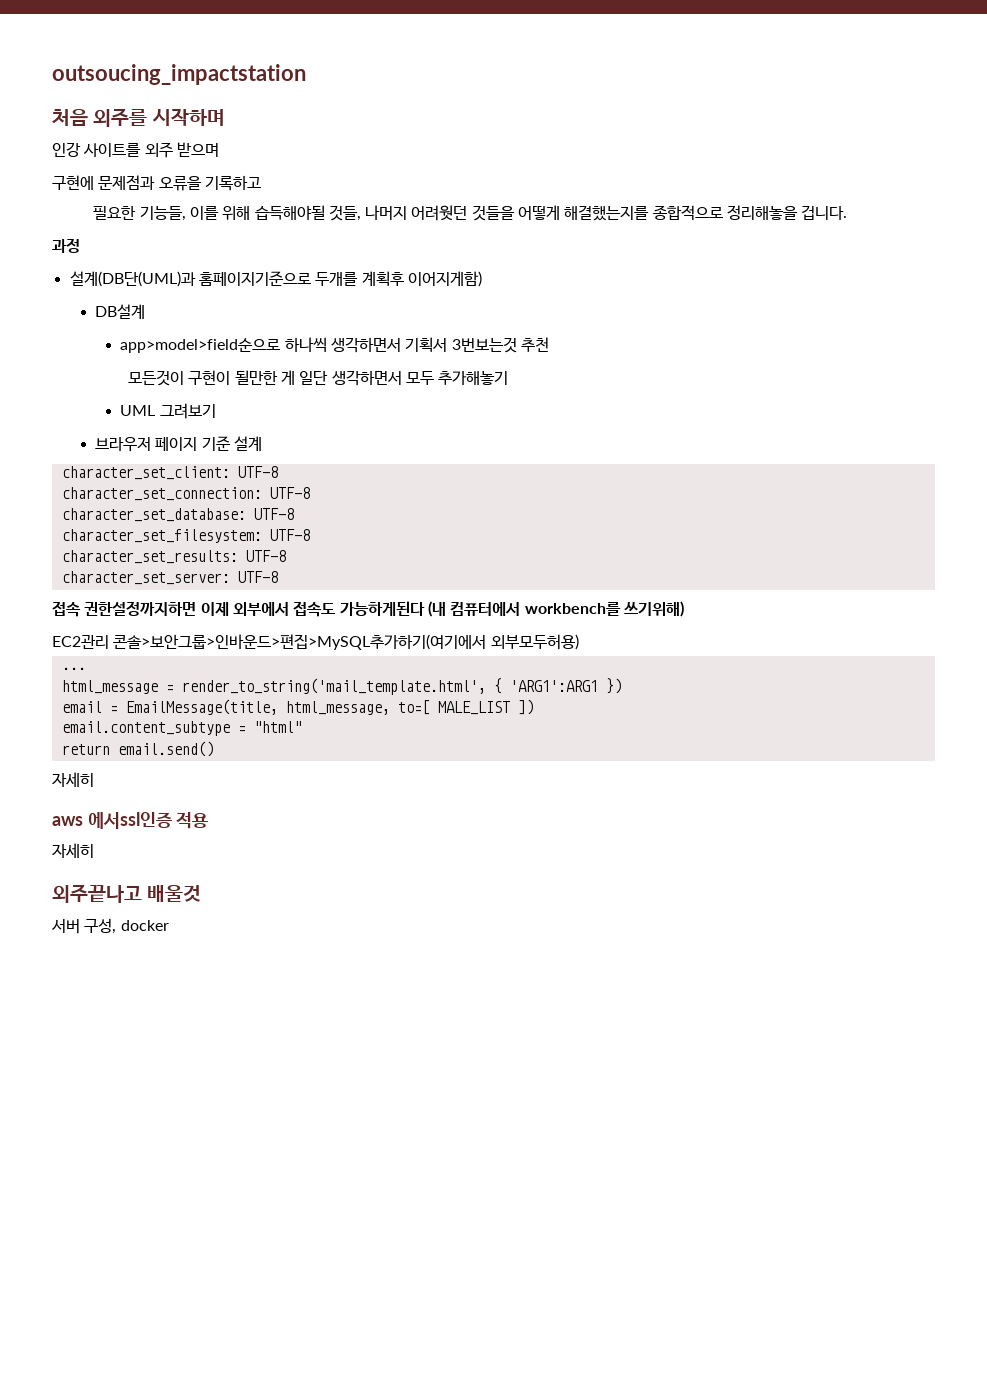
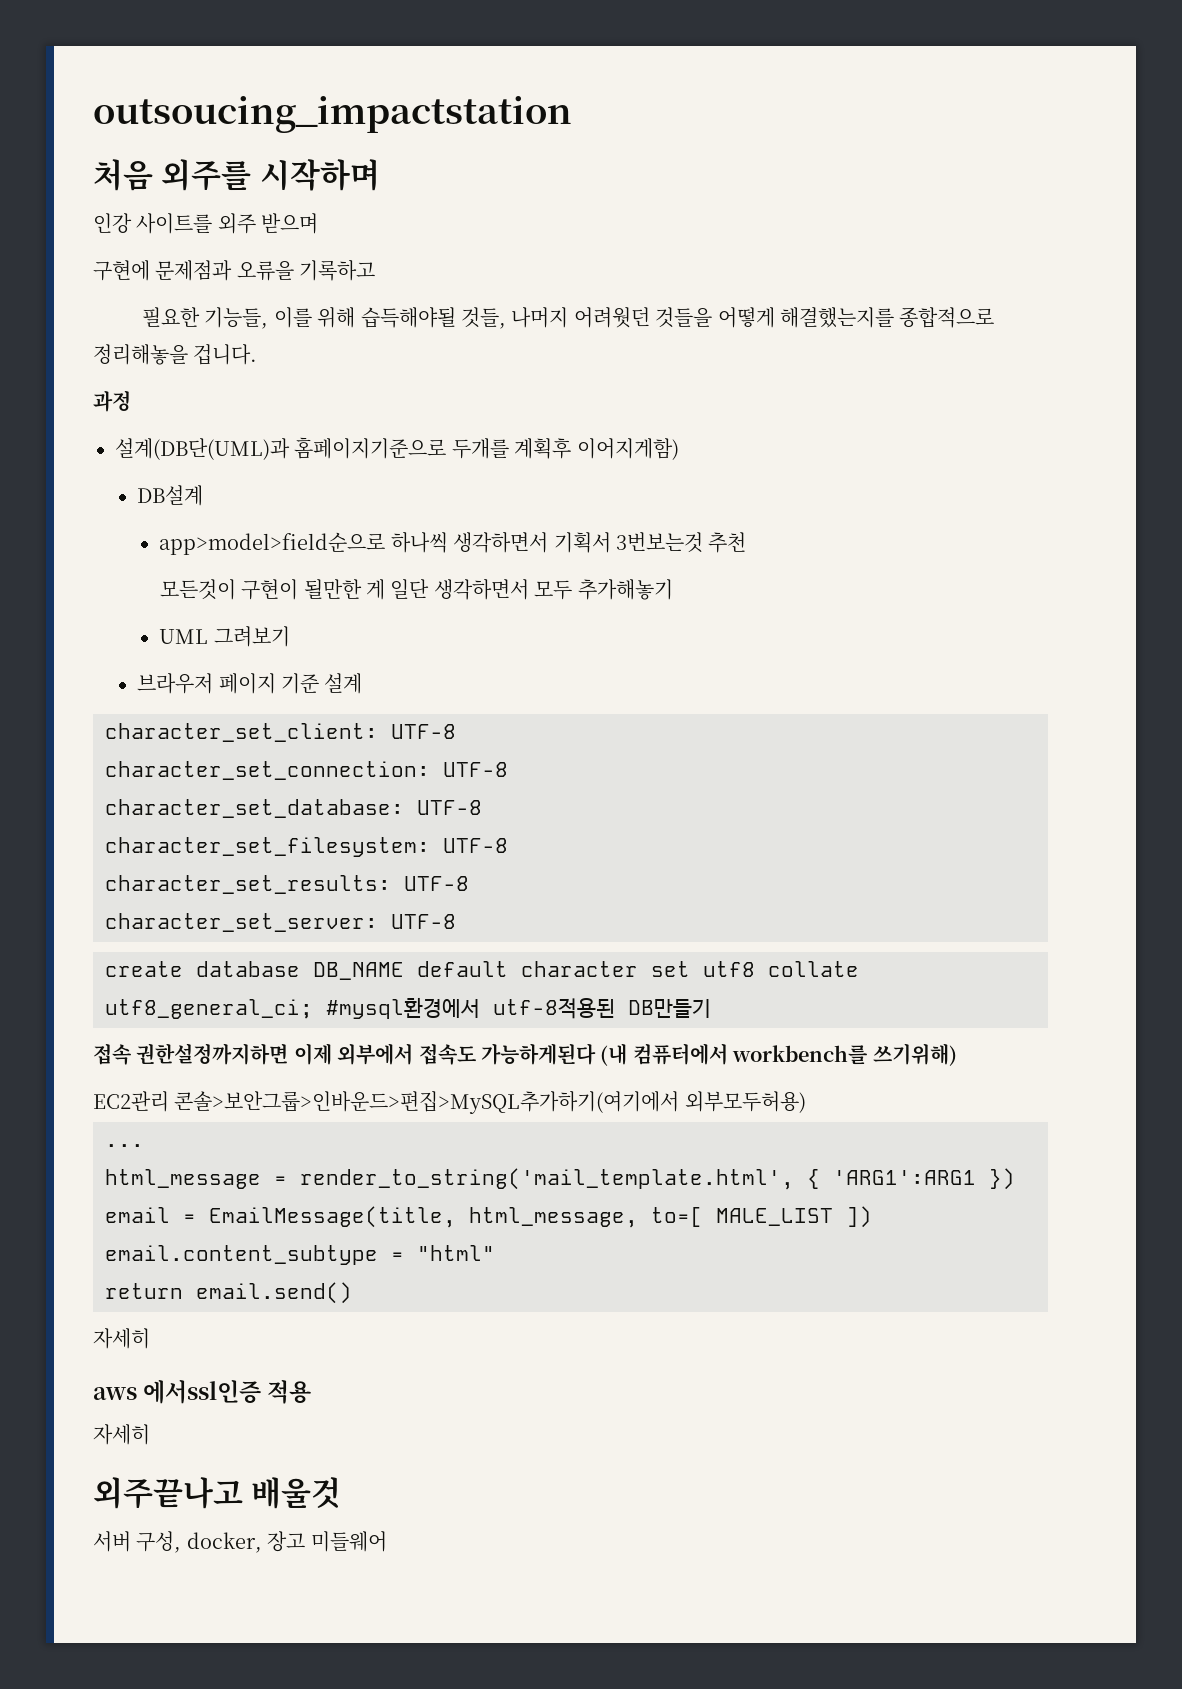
+ create database DB_NAME default character set utf8 collate utf8_general_ci; #mysql환경에서 utf-8적용된 DB만들기
- 서버 구성, docker
+ 서버 구성, docker, 장고 미들웨어

